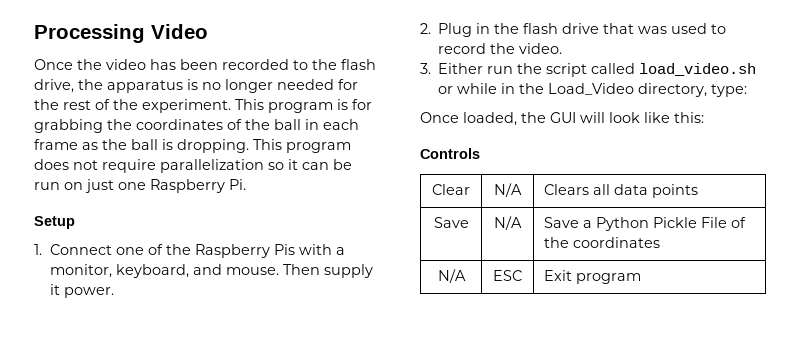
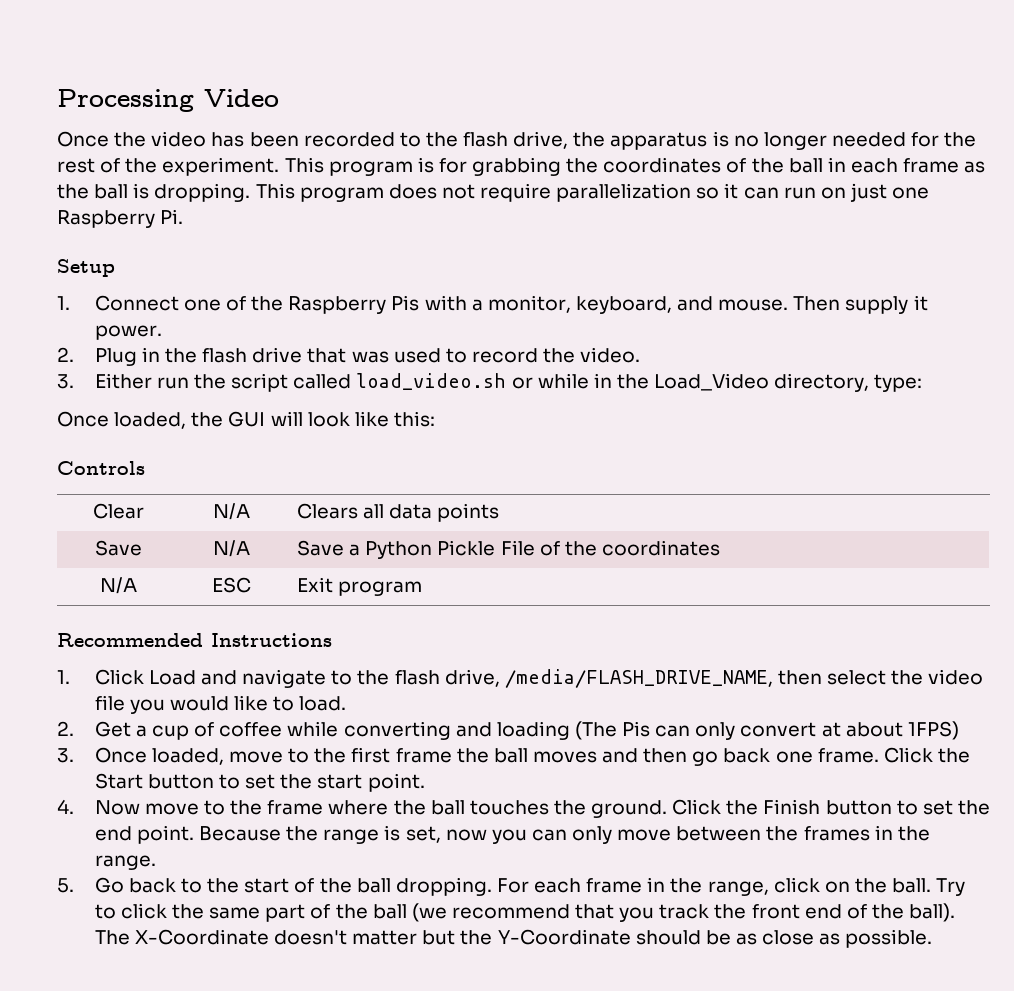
- This program does not require parallelization so it can be run on just one Raspberry Pi.
+ This program does not require parallelization so it can run on just one Raspberry Pi.
+ Recommended Instructions
+ 1. Click Load and navigate to the flash drive, /media/FLASH_DRIVE_NAME, then select the video file you would like to load.
+ 2. Get a cup of coffee while converting and loading (The Pis can only convert at about 1FPS)
+ 3. Once loaded, move to the first frame the ball moves and then go back one frame. Click the Start button to set the start point.
+ 4. Now move to the frame where the ball touches the ground. Click the Finish button to set the end point. Because the range is set, now you can only move between the frames in the range.
+ 5. Go back to the start of the ball dropping. For each frame in the range, click on the ball. Try to click the same part of the ball (we recommend that you track the front end of the ball). The X-Coordinate doesn't matter but the Y-Coordinate should be as close as possible.

